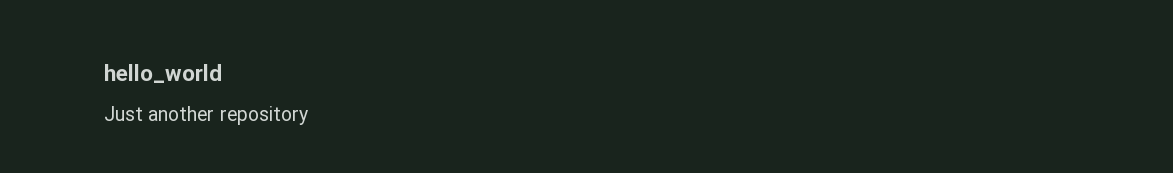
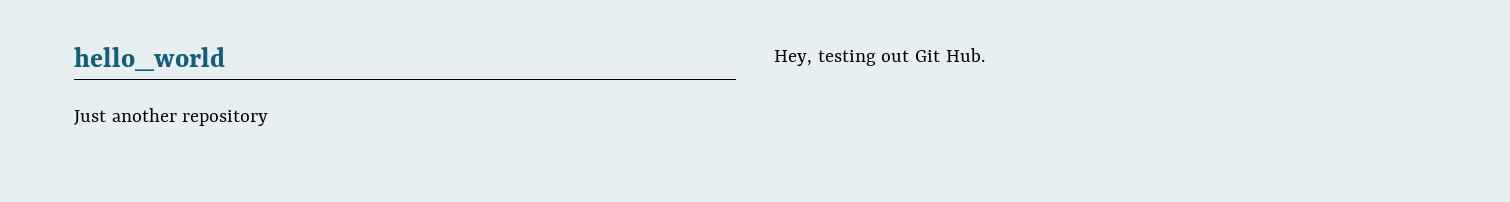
+ Hey, testing out Git Hub.

